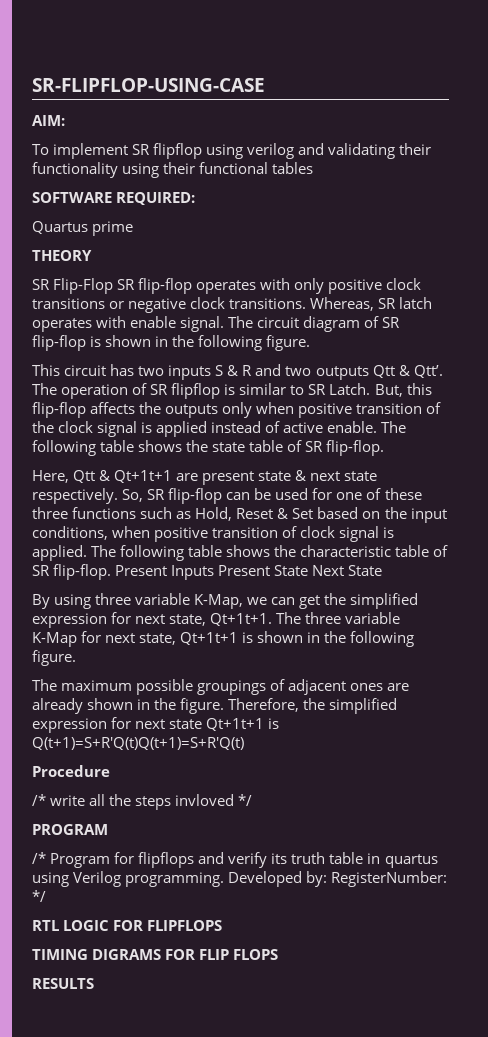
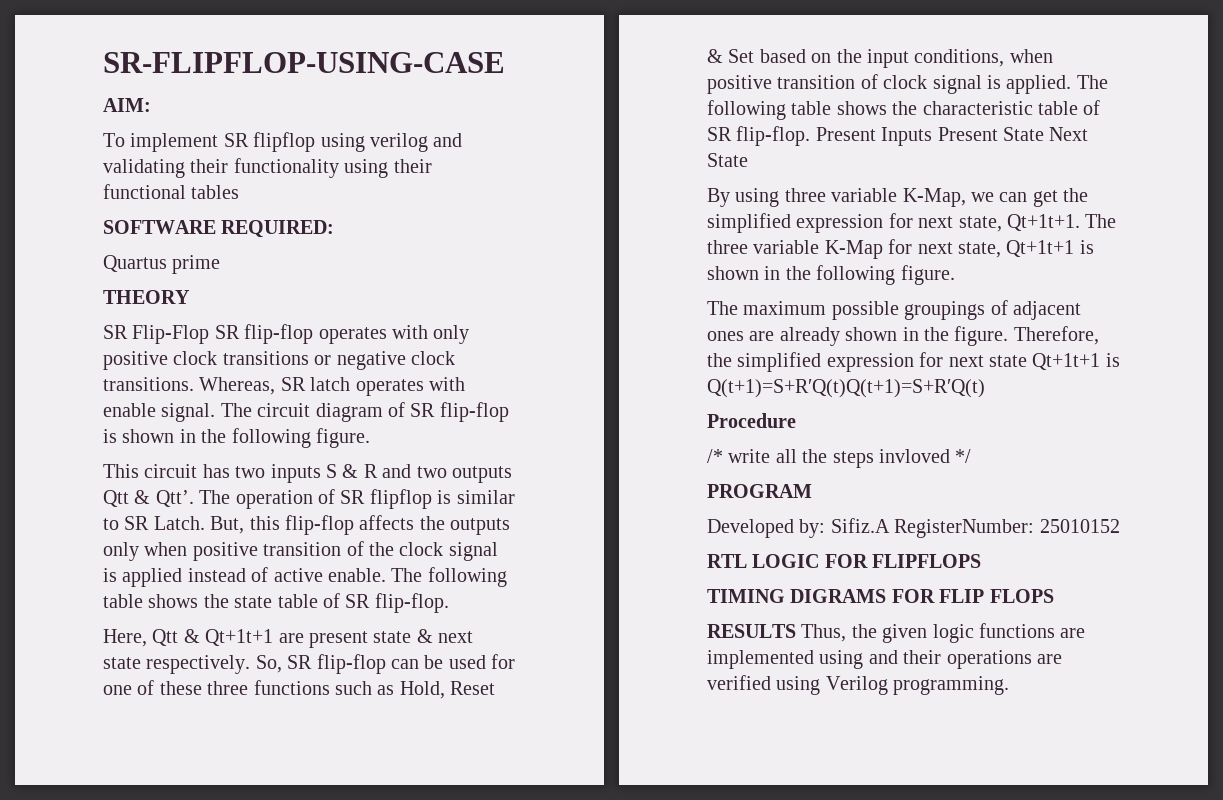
- /* Program for flipflops and verify its truth table in quartus using Verilog programming. Developed by: RegisterNumber: */
+ Developed by: Sifiz.A RegisterNumber: 25010152
- RESULTS
+ RESULTS Thus, the given logic functions are implemented using and their operations are verified using Verilog programming.

